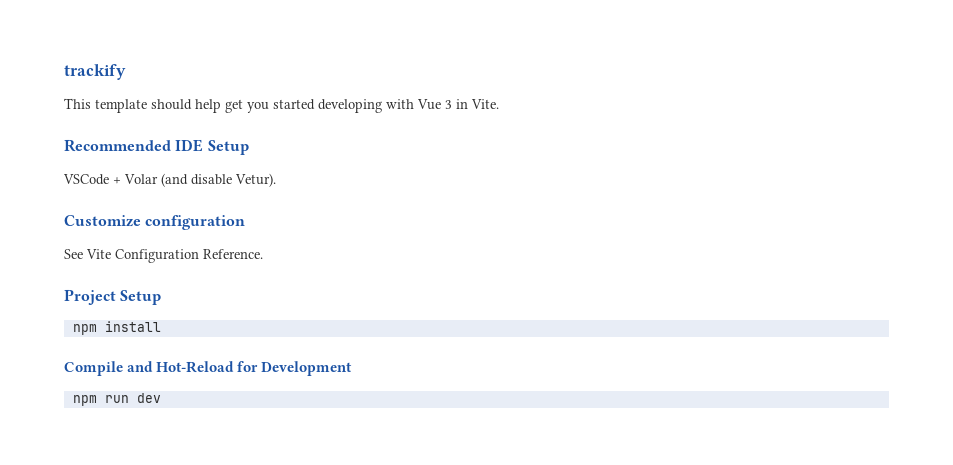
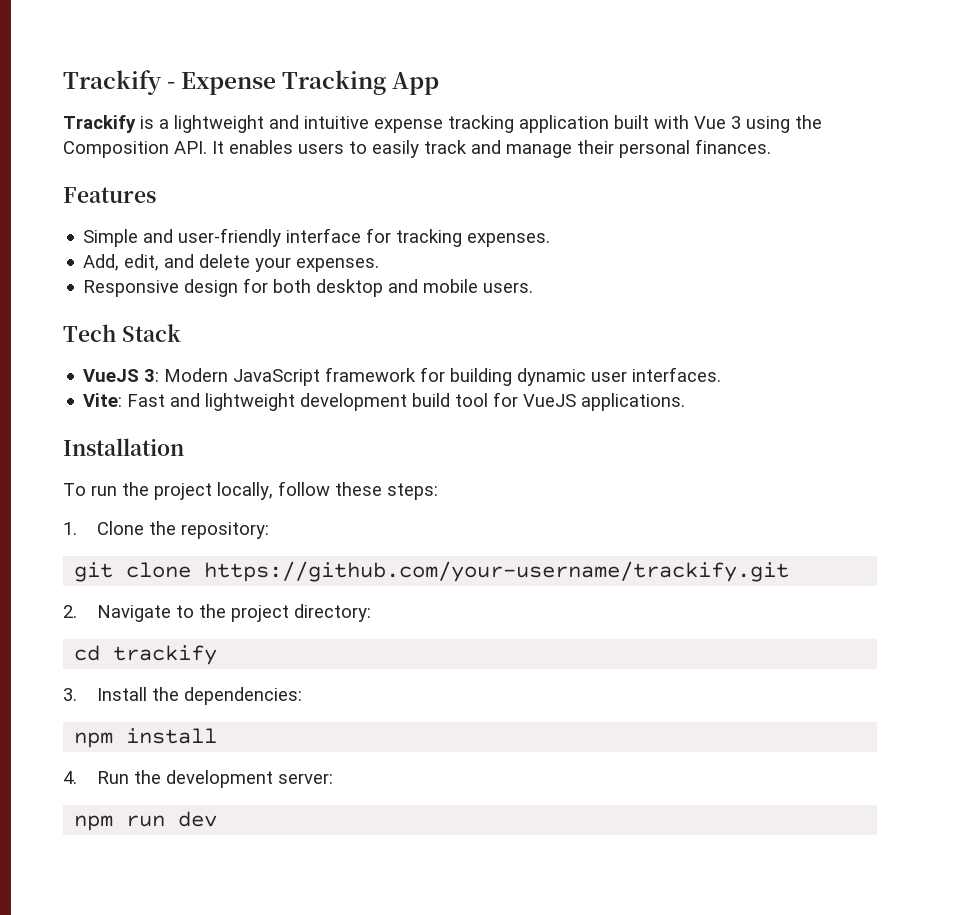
- trackify
- This template should help get you started developing with Vue 3 in Vite.
- Recommended IDE Setup
- VSCode + Volar (and disable Vetur).
- Customize configuration
- See Vite Configuration Reference.
- Project Setup
+ Trackify - Expense Tracking App
+ Trackify is a lightweight and intuitive expense tracking application built with Vue 3 using the Composition API. It enables users to easily track and manage their personal finances.
+ Features
+ Simple and user-friendly interface for tracking expenses.
+ Add, edit, and delete your expenses.
+ Responsive design for both desktop and mobile users.
+ Tech Stack
+ VueJS 3: Modern JavaScript framework for building dynamic user interfaces.
+ Vite: Fast and lightweight development build tool for VueJS applications.
+ Installation
+ To run the project locally, follow these steps:
+ 1. Clone the repository:
+ git clone https://github.com/your-username/trackify.git
+ 2. Navigate to the project directory:
+ cd trackify
+ 3. Install the dependencies:
  npm install
- Compile and Hot-Reload for Development
+ 4. Run the development server:

